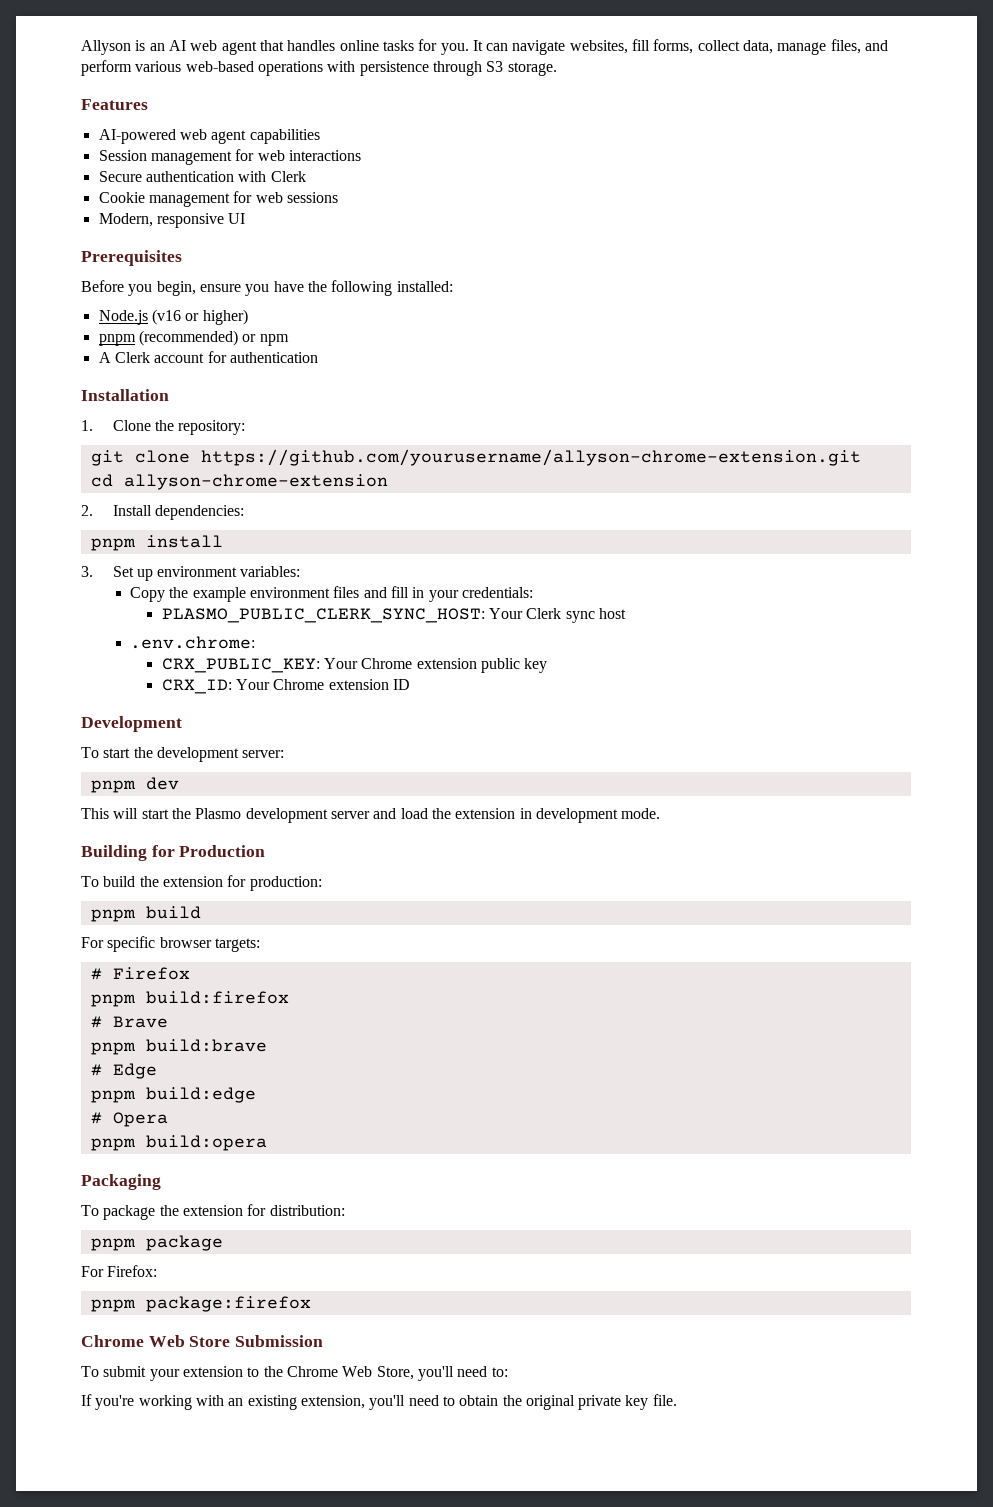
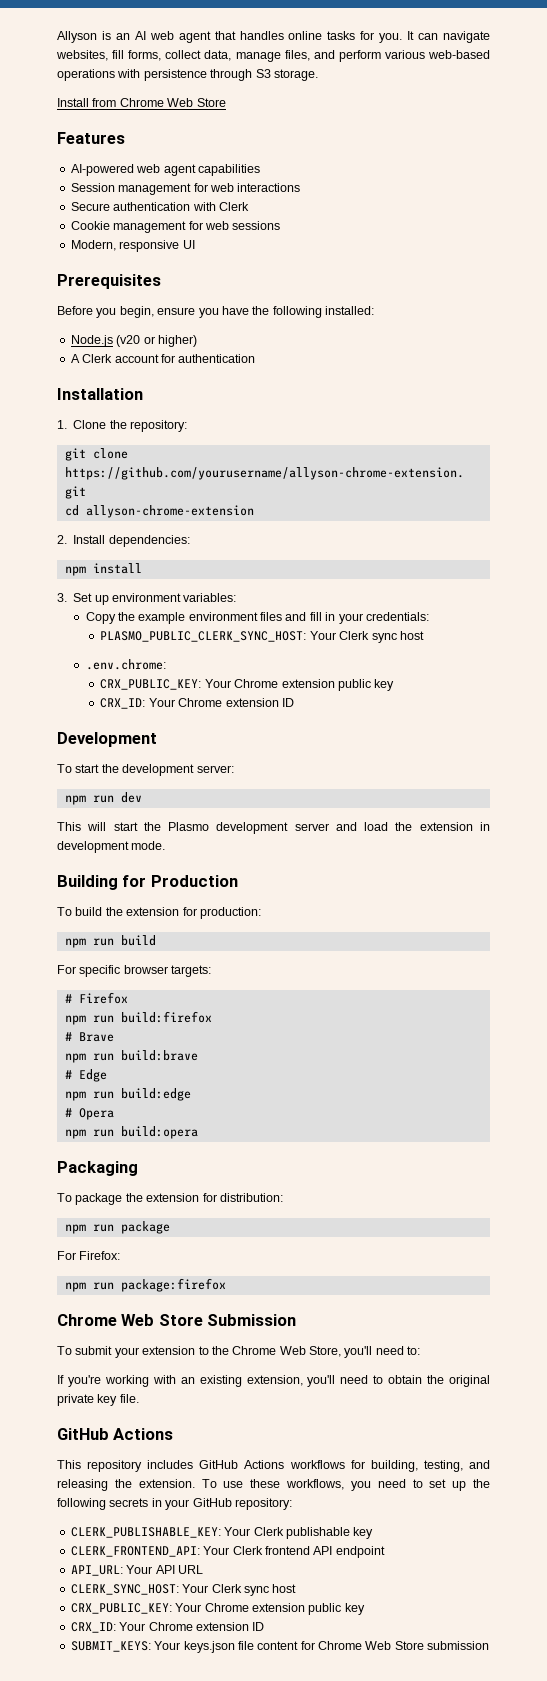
+ Install from Chrome Web Store
- Node.js (v16 or higher)
+ Node.js (v20 or higher)
- pnpm (recommended) or npm
- pnpm install
+ npm install
- pnpm dev
+ npm run dev
- pnpm build
+ npm run build
- pnpm build:firefox
+ npm run build:firefox
- pnpm build:brave
+ npm run build:brave
- pnpm build:edge
+ npm run build:edge
- pnpm build:opera
+ npm run build:opera
- pnpm package
+ npm run package
- pnpm package:firefox
+ npm run package:firefox
  If you're working with an existing extension, you'll need to obtain the original private key file.
+ GitHub Actions
+ This repository includes GitHub Actions workflows for building, testing, and releasing the extension. To use these workflows, you need to set up the following secrets in your GitHub repository:
+ CLERK_PUBLISHABLE_KEY: Your Clerk publishable key
+ CLERK_FRONTEND_API: Your Clerk frontend API endpoint
+ API_URL: Your API URL
+ CLERK_SYNC_HOST: Your Clerk sync host
+ CRX_PUBLIC_KEY: Your Chrome extension public key
+ CRX_ID: Your Chrome extension ID
+ SUBMIT_KEYS: Your keys.json file content for Chrome Web Store submission

